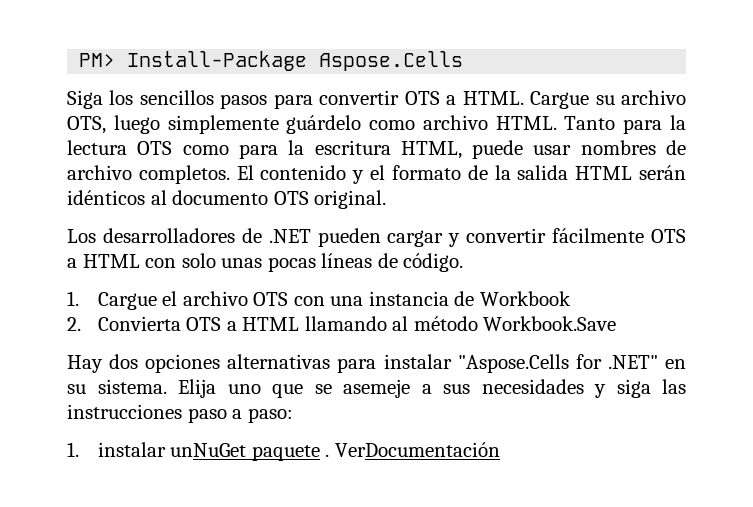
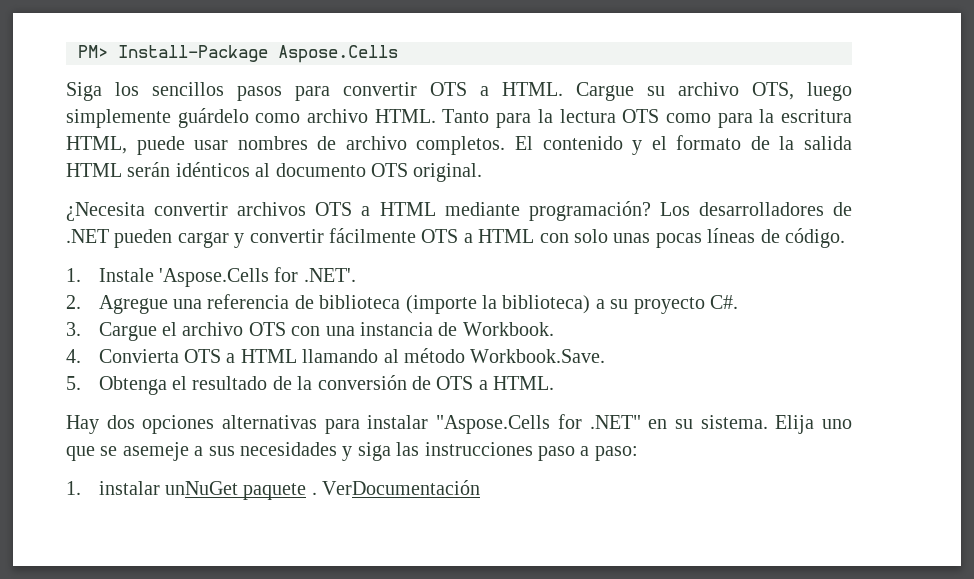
+ ¿Necesita convertir archivos OTS a HTML mediante programación?
- 1. Cargue el archivo OTS con una instancia de Workbook
- 2. Convierta OTS a HTML llamando al método Workbook.Save
+ 1. Instale 'Aspose.Cells for .NET'.
+ 2. Agregue una referencia de biblioteca (importe la biblioteca) a su proyecto C#.
+ 3. Cargue el archivo OTS con una instancia de Workbook.
+ 4. Convierta OTS a HTML llamando al método Workbook.Save.
+ 5. Obtenga el resultado de la conversión de OTS a HTML.

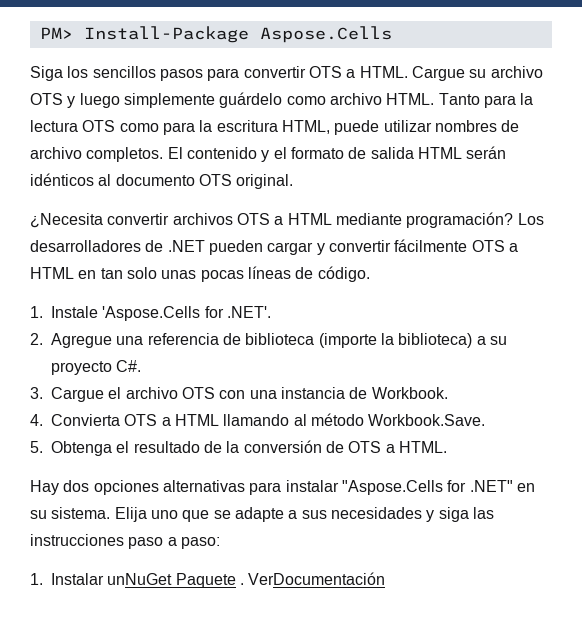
- Cargue su archivo OTS, luego simplemente guárdelo como archivo HTML.
+ Cargue su archivo OTS y luego simplemente guárdelo como archivo HTML.
- Tanto para la lectura OTS como para la escritura HTML, puede usar nombres de archivo completos.
+ Tanto para la lectura OTS como para la escritura HTML, puede utilizar nombres de archivo completos.
- El contenido y el formato de la salida HTML serán idénticos al documento OTS original.
+ El contenido y el formato de salida HTML serán idénticos al documento OTS original.
- Los desarrolladores de .NET pueden cargar y convertir fácilmente OTS a HTML con solo unas pocas líneas de código.
+ Los desarrolladores de .NET pueden cargar y convertir fácilmente OTS a HTML en tan solo unas pocas líneas de código.
- Elija uno que se asemeje a sus necesidades y siga las instrucciones paso a paso:
+ Elija uno que se adapte a sus necesidades y siga las instrucciones paso a paso:
- 1. instalar unNuGet paquete .
+ 1. Instalar unNuGet Paquete .

